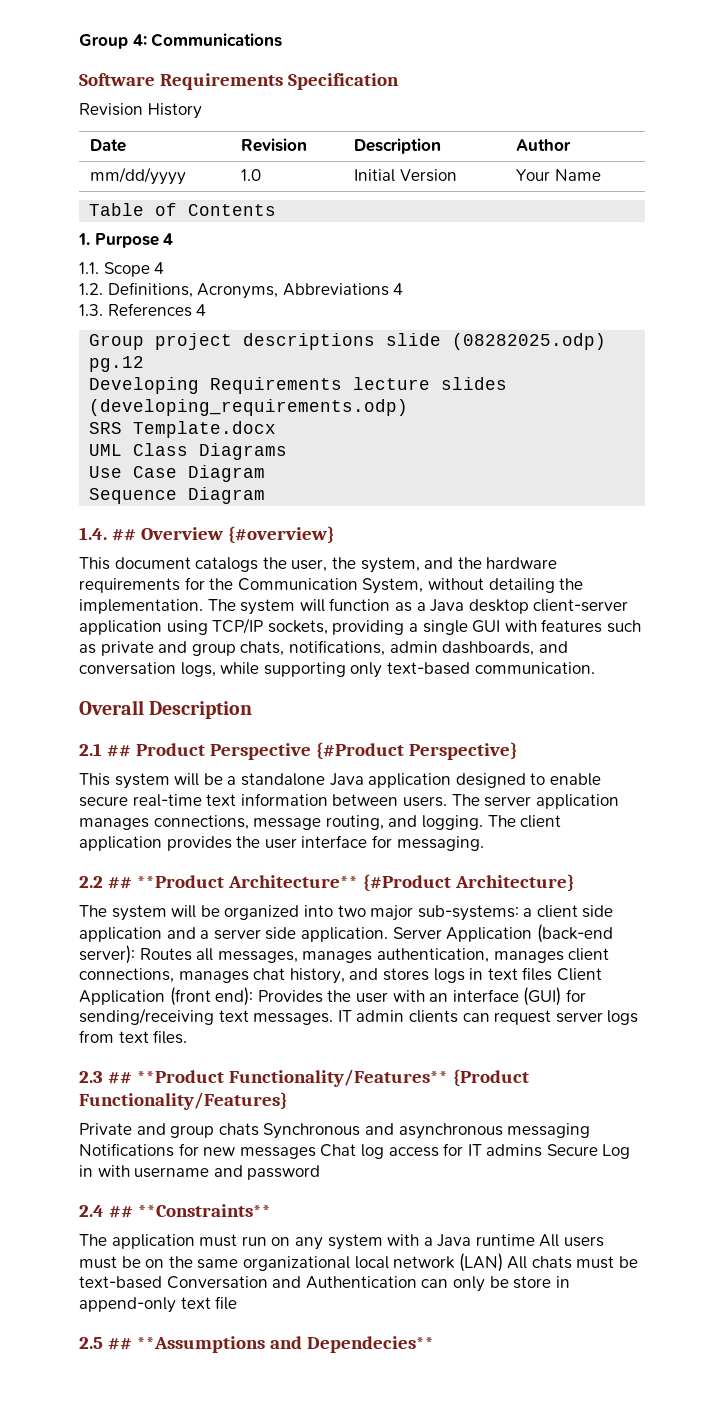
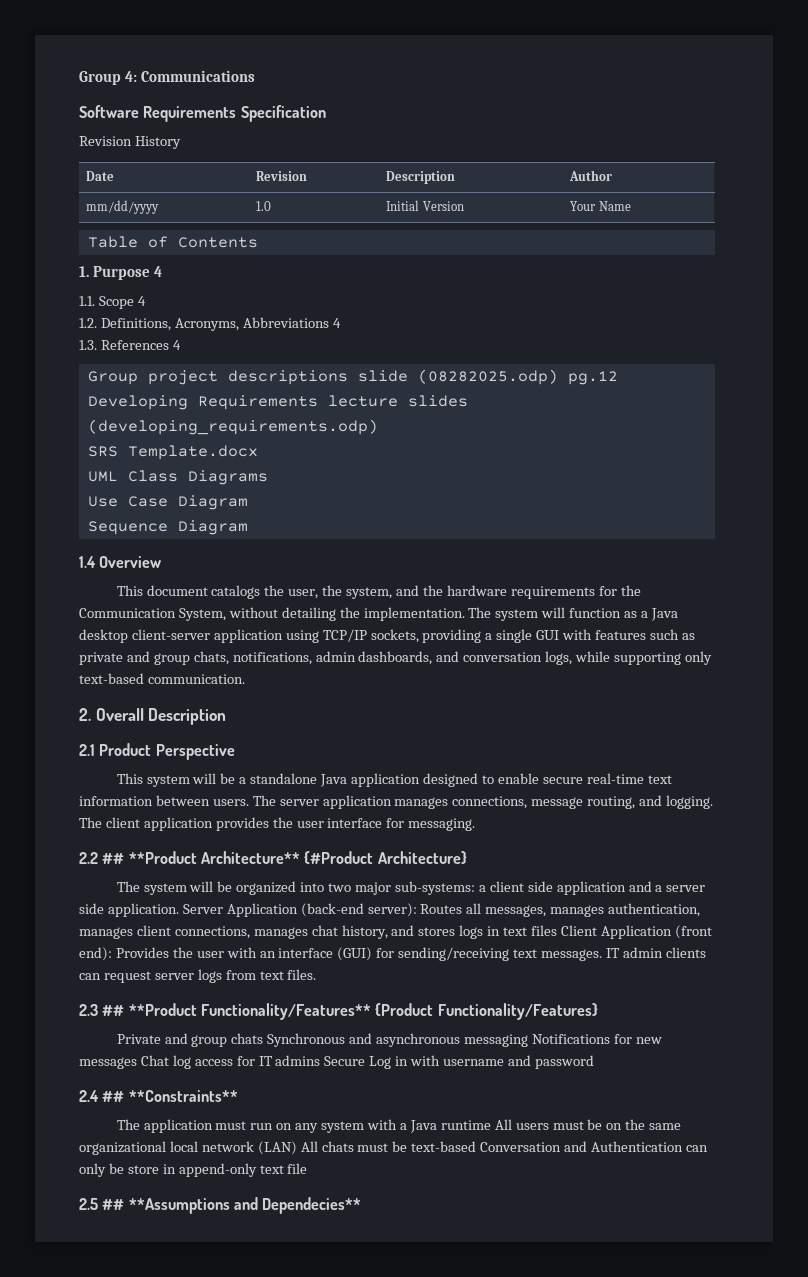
- 1.4. ## Overview {#overview}
+ 1.4 Overview
- Overall Description
+ 2. Overall Description
- 2.1 ## Product Perspective {#Product Perspective}
+ 2.1 Product Perspective

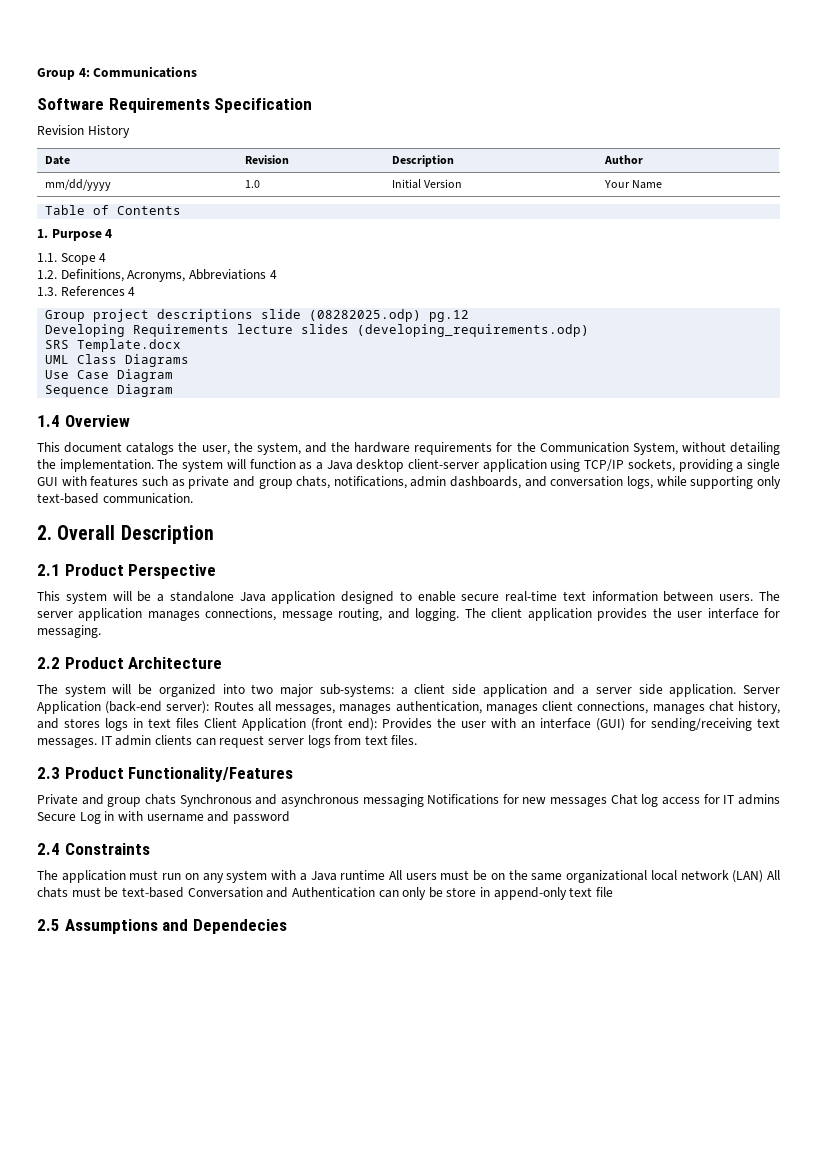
- 2.2 ## **Product Architecture** {#Product Architecture}
+ 2.2 Product Architecture
- 2.3 ## **Product Functionality/Features** {Product Functionality/Features}
+ 2.3 Product Functionality/Features
- 2.4 ## **Constraints**
+ 2.4 Constraints
- 2.5 ## **Assumptions and Dependecies**
+ 2.5 Assumptions and Dependecies

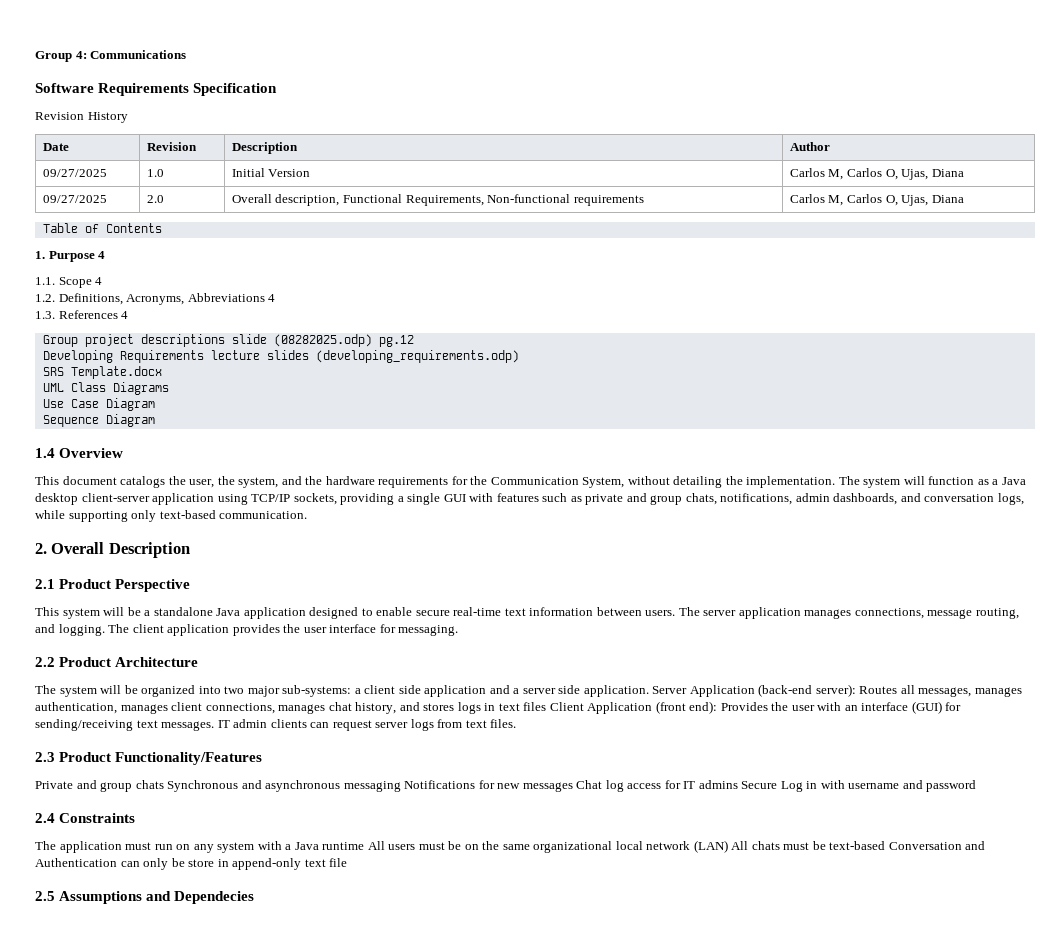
- mm/dd/yyyy | 1.0 | Initial Version | Your Name
+ 09/27/2025 | 1.0 | Initial Version | Carlos M, Carlos O, Ujas, Diana
+ 09/27/2025 | 2.0 | Overall description, Functional Requirements, Non-functional requirements | Carlos M, Carlos O, Ujas, Diana

